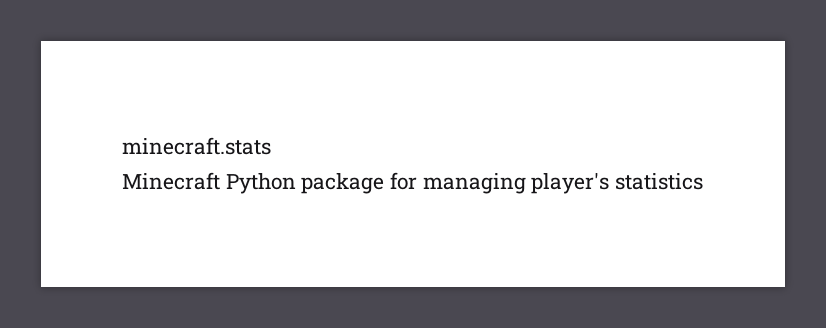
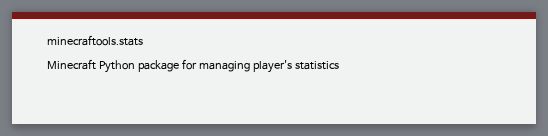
- minecraft.stats
+ minecraftools.stats

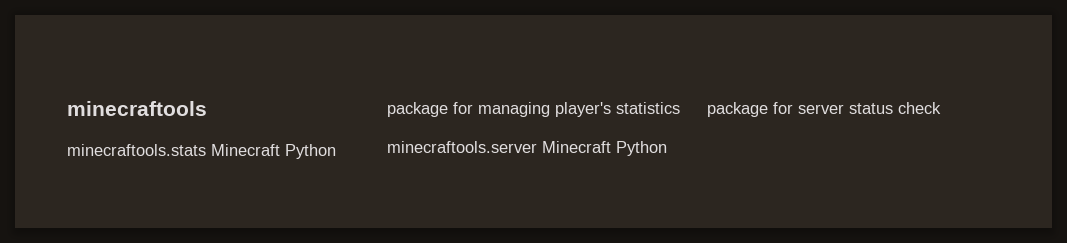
+ minecraftools
- minecraftools.stats
- Minecraft Python package for managing player's statistics
+ minecraftools.stats Minecraft Python package for managing player's statistics
+ minecraftools.server Minecraft Python package for server status check

